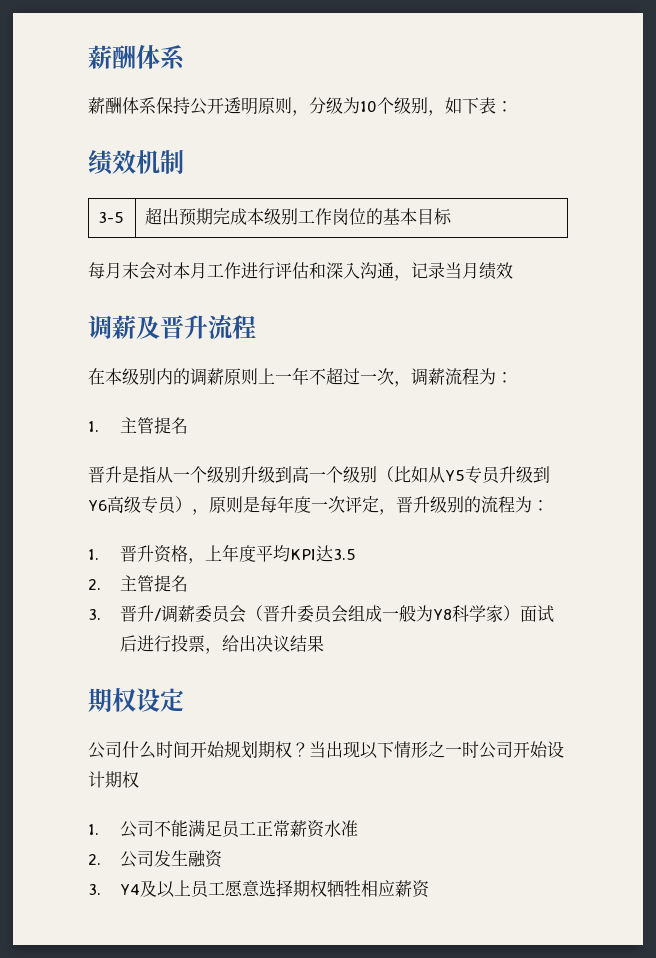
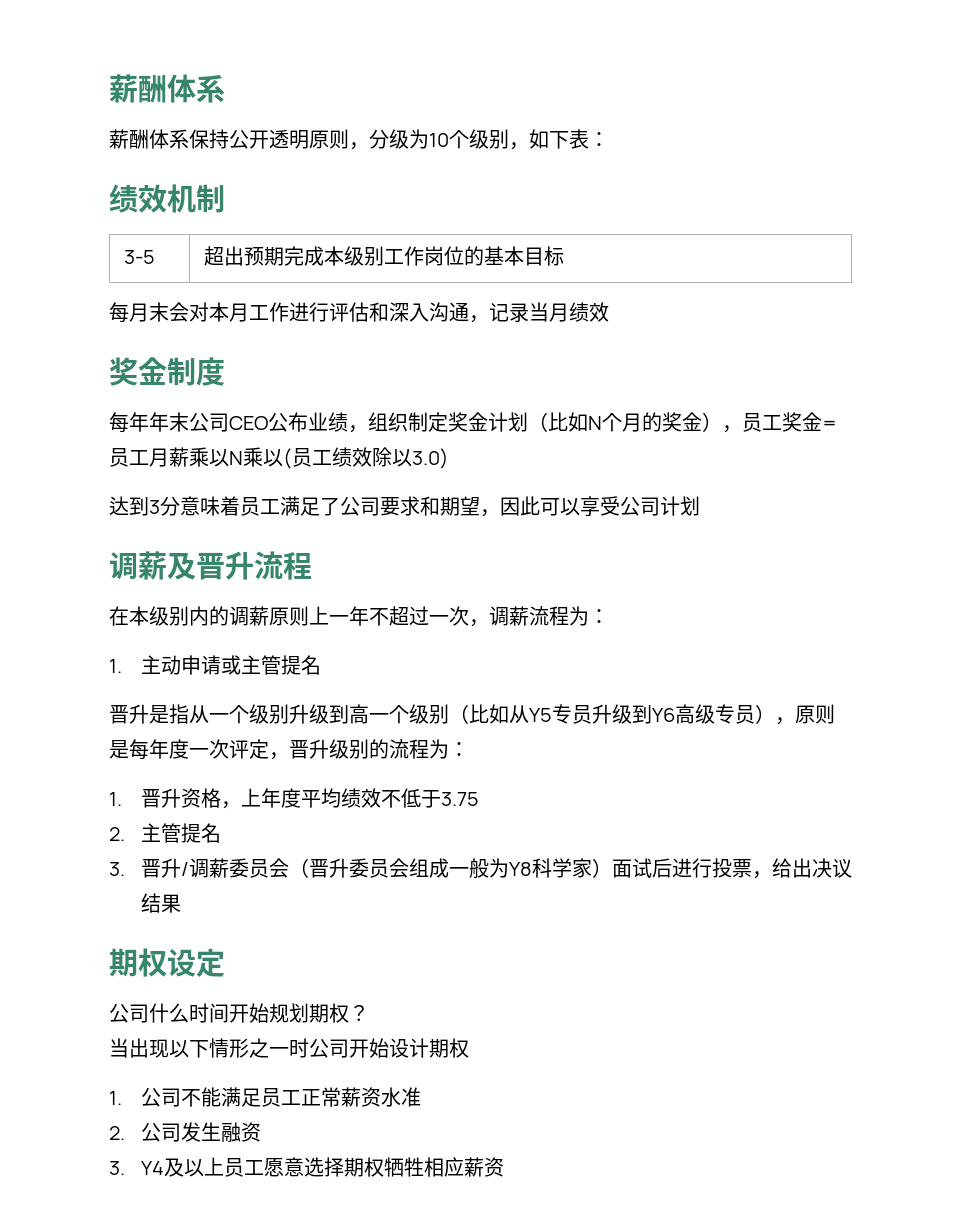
+ 奖金制度
+ 每年年末公司CEO公布业绩，组织制定奖金计划（比如N个月的奖金），员工奖金=员工月薪乘以N乘以(员工绩效除以3.0)
+ 达到3分意味着员工满足了公司要求和期望，因此可以享受公司计划
- 1.主管提名
+ 1.主动申请或主管提名
- 1.晋升资格，上年度平均KPI达3.5
+ 1.晋升资格，上年度平均绩效不低于3.75
- 公司什么时间开始规划期权？当出现以下情形之一时公司开始设计期权
+ 公司什么时间开始规划期权？
+ 当出现以下情形之一时公司开始设计期权

